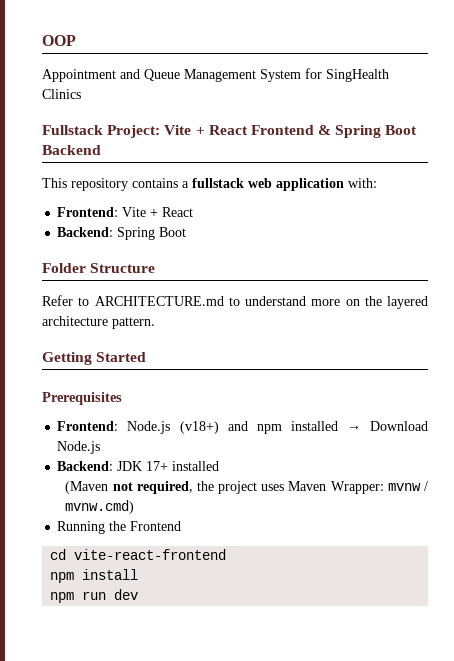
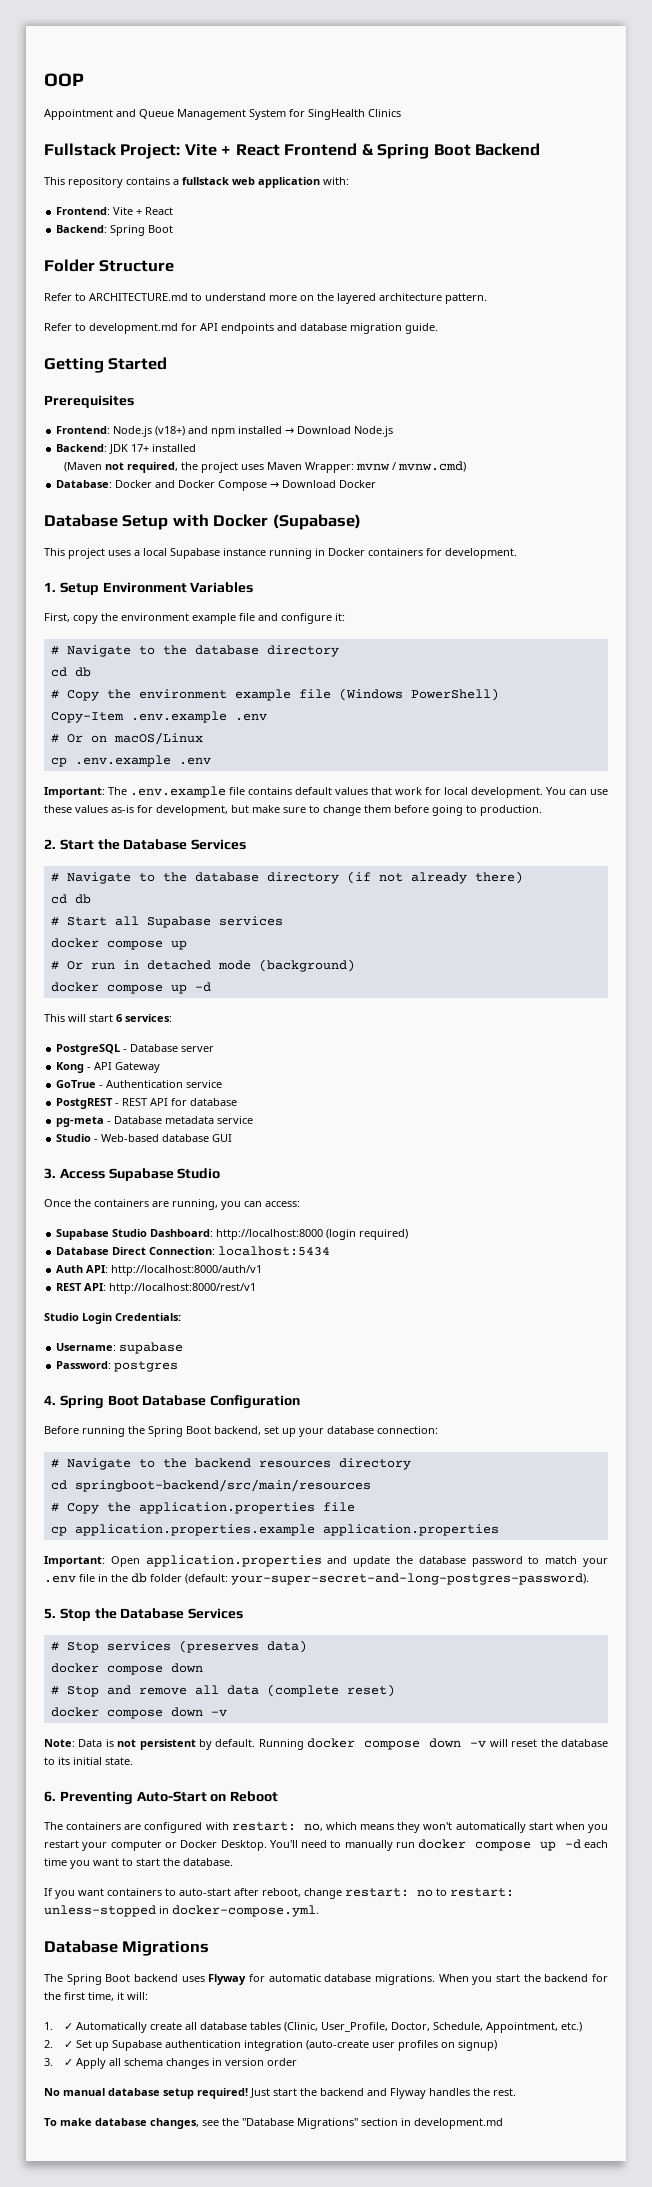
+ Refer to development.md for API endpoints and database migration guide.
- Running the Frontend
- cd vite-react-frontend
- npm install
- npm run dev
+ Database: Docker and Docker Compose → Download Docker
+ Database Setup with Docker (Supabase)
+ This project uses a local Supabase instance running in Docker containers for development.
+ 1. Setup Environment Variables
+ First, copy the environment example file and configure it:
+ # Navigate to the database directory
+ cd db
+ # Copy the environment example file (Windows PowerShell)
+ Copy-Item .env.example .env
+ # Or on macOS/Linux
+ cp .env.example .env
+ Important: The .env.example file contains default values that work for local development. You can use these values as-is for development, but make sure to change them before going to production.
+ 2. Start the Database Services
+ # Navigate to the database directory (if not already there)
+ cd db
+ # Start all Supabase services
+ docker compose up
+ # Or run in detached mode (background)
+ docker compose up -d
+ This will start 6 services:
+ PostgreSQL - Database server
+ Kong - API Gateway
+ GoTrue - Authentication service
+ PostgREST - REST API for database
+ pg-meta - Database metadata service
+ Studio - Web-based database GUI
+ 3. Access Supabase Studio
+ Once the containers are running, you can access:
+ Supabase Studio Dashboard: http://localhost:8000 (login required)
+ Database Direct Connection: localhost:5434
+ Auth API: http://localhost:8000/auth/v1
+ REST API: http://localhost:8000/rest/v1
+ Studio Login Credentials:
+ Username: supabase
+ Password: postgres
+ 4. Spring Boot Database Configuration
+ Before running the Spring Boot backend, set up your database connection:
+ # Navigate to the backend resources directory
+ cd springboot-backend/src/main/resources
+ # Copy the application.properties file
+ cp application.properties.example application.properties
+ Important: Open application.properties and update the database password to match your .env file in the db folder (default: your-super-secret-and-long-postgres-password).
+ 5. Stop the Database Services
+ # Stop services (preserves data)
+ docker compose down
+ # Stop and remove all data (complete reset)
+ docker compose down -v
+ Note: Data is not persistent by default. Running docker compose down -v will reset the database to its initial state.
+ 6. Preventing Auto-Start on Reboot
+ The containers are configured with restart: no, which means they won't automatically start when you restart your computer or Docker Desktop. You'll need to manually run docker compose up -d each time you want to start the database.
+ If you want containers to auto-start after reboot, change restart: no to restart: unless-stopped in docker-compose.yml.
+ Database Migrations
+ The Spring Boot backend uses Flyway for automatic database migrations. When you start the backend for the first time, it will:
+ 1. ✓ Automatically create all database tables (Clinic, User_Profile, Doctor, Schedule, Appointment, etc.)
+ 2. ✓ Set up Supabase authentication integration (auto-create user profiles on signup)
+ 3. ✓ Apply all schema changes in version order
+ No manual database setup required! Just start the backend and Flyway handles the rest.
+ To make database changes, see the "Database Migrations" section in development.md

